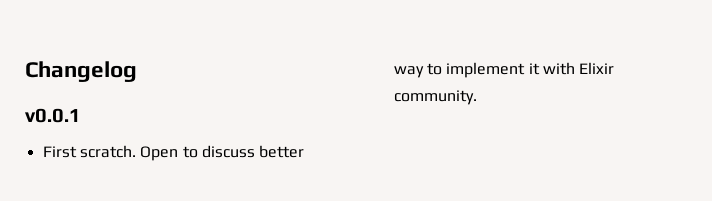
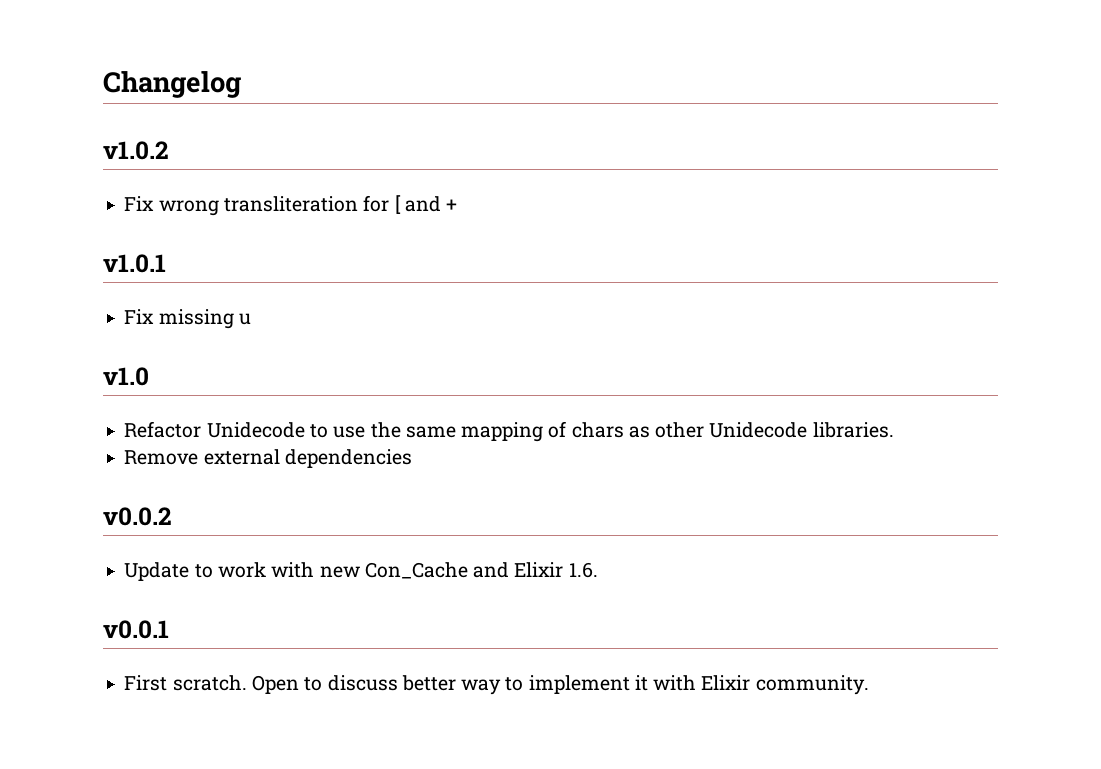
+ v1.0.2
+ Fix wrong transliteration for [ and +
+ v1.0.1
+ Fix missing u
+ v1.0
+ Refactor Unidecode to use the same mapping of chars as other Unidecode libraries.
+ Remove external dependencies
+ v0.0.2
+ Update to work with new Con_Cache and Elixir 1.6.

